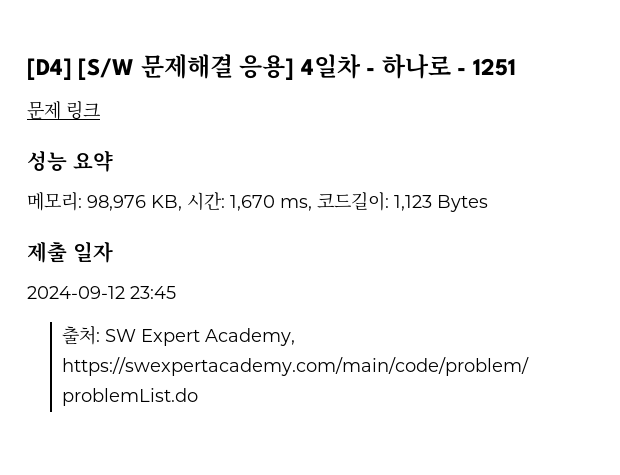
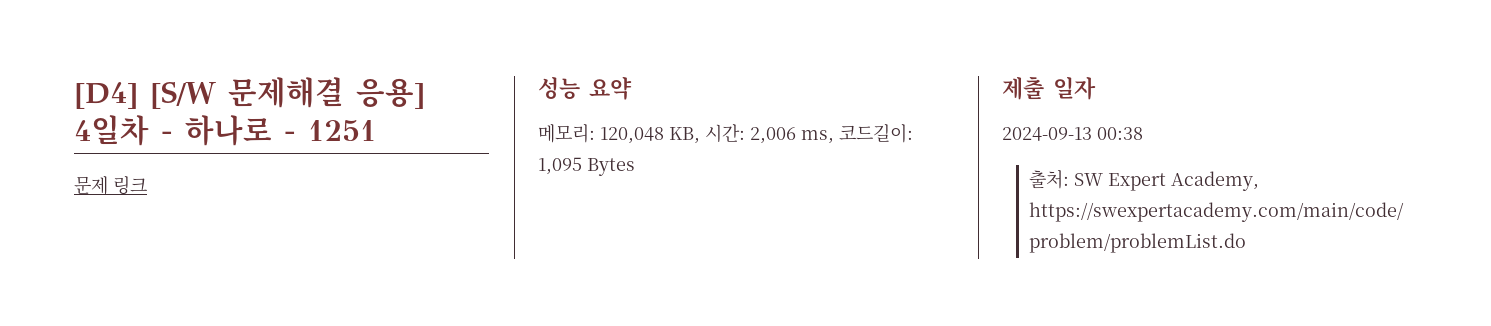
- 메모리: 98,976 KB, 시간: 1,670 ms, 코드길이: 1,123 Bytes
+ 메모리: 120,048 KB, 시간: 2,006 ms, 코드길이: 1,095 Bytes
- 2024-09-12 23:45
+ 2024-09-13 00:38

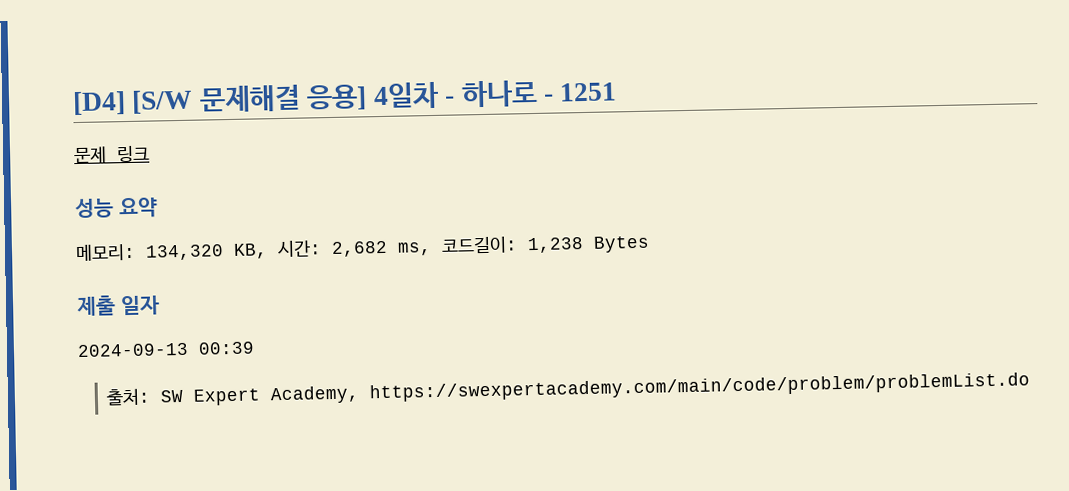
- 메모리: 120,048 KB, 시간: 2,006 ms, 코드길이: 1,095 Bytes
+ 메모리: 134,320 KB, 시간: 2,682 ms, 코드길이: 1,238 Bytes
- 2024-09-13 00:38
+ 2024-09-13 00:39

